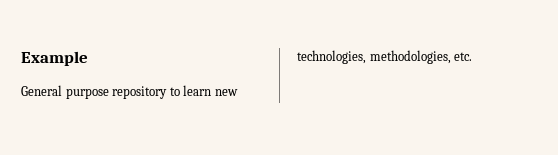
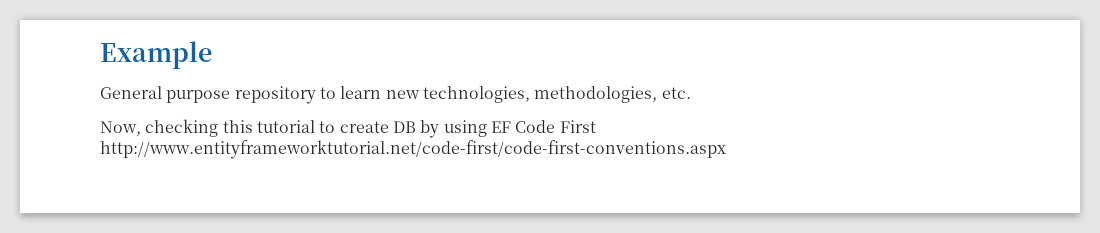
+ Now, checking this tutorial to create DB by using EF Code First http://www.entityframeworktutorial.net/code-first/code-first-conventions.aspx

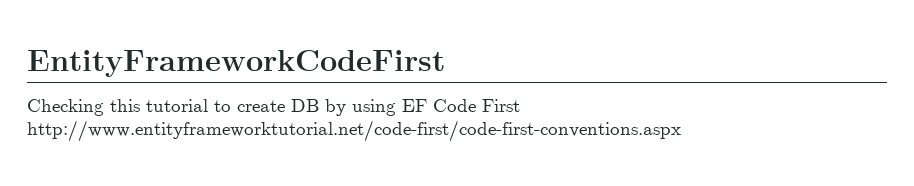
- Example
- General purpose repository to learn new technologies, methodologies, etc.
- Now, checking this tutorial to create DB by using EF Code First http://www.entityframeworktutorial.net/code-first/code-first-conventions.aspx
+ EntityFrameworkCodeFirst
+ Checking this tutorial to create DB by using EF Code First http://www.entityframeworktutorial.net/code-first/code-first-conventions.aspx

